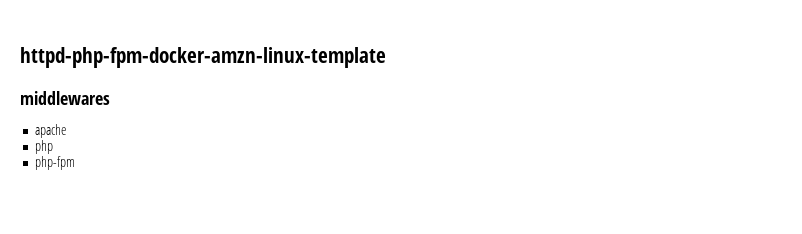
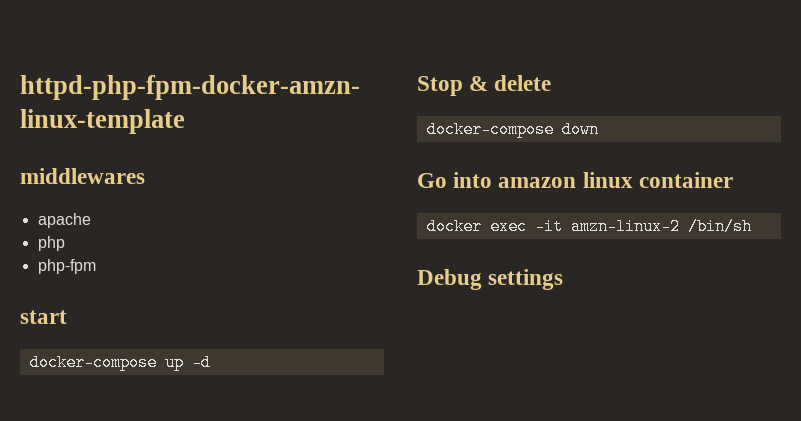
+ start
+ docker-compose up -d
+ Stop & delete
+ docker-compose down
+ Go into amazon linux container
+ docker exec -it amzn-linux-2 /bin/sh
+ Debug settings

